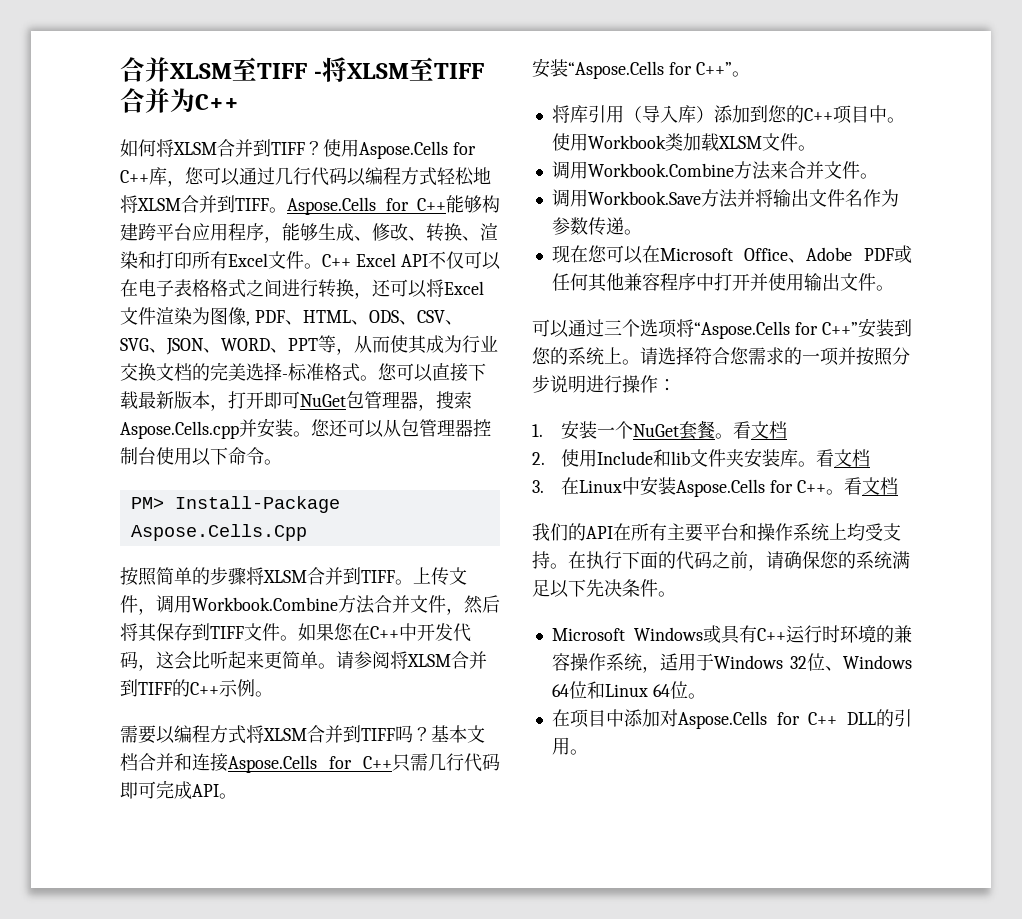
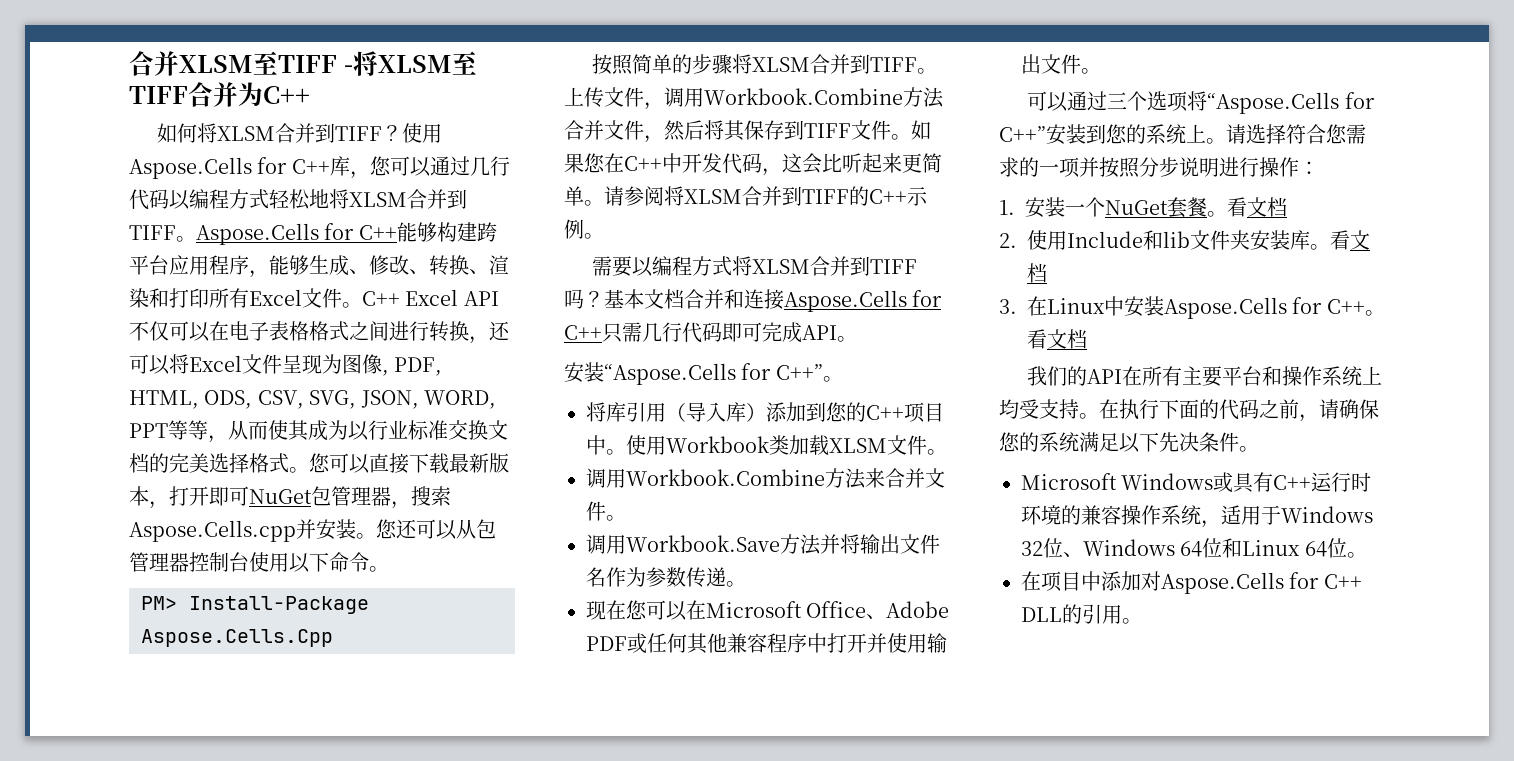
- C++ Excel API不仅可以在电子表格格式之间进行转换，还可以将Excel文件渲染为图像, PDF、HTML、ODS、CSV、SVG、JSON、WORD、PPT等，从而使其成为行业交换文档的完美选择-标准格式。
+ C++ Excel API不仅可以在电子表格格式之间进行转换，还可以将Excel文件呈现为图像, PDF, HTML, ODS, CSV, SVG, JSON, WORD, PPT等等，从而使其成为以行业标准交换文档的完美选择格式。

